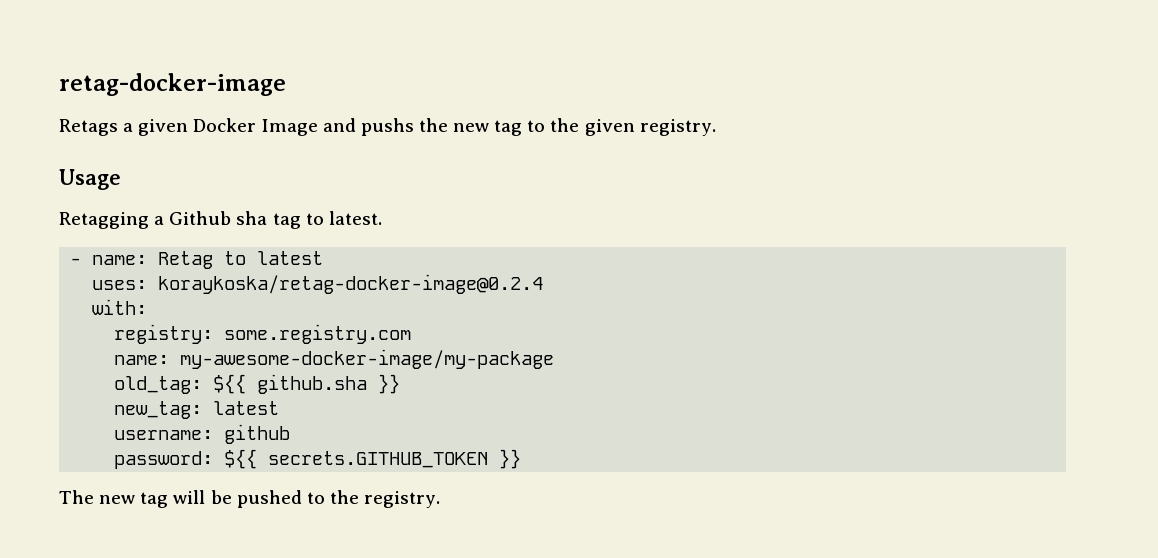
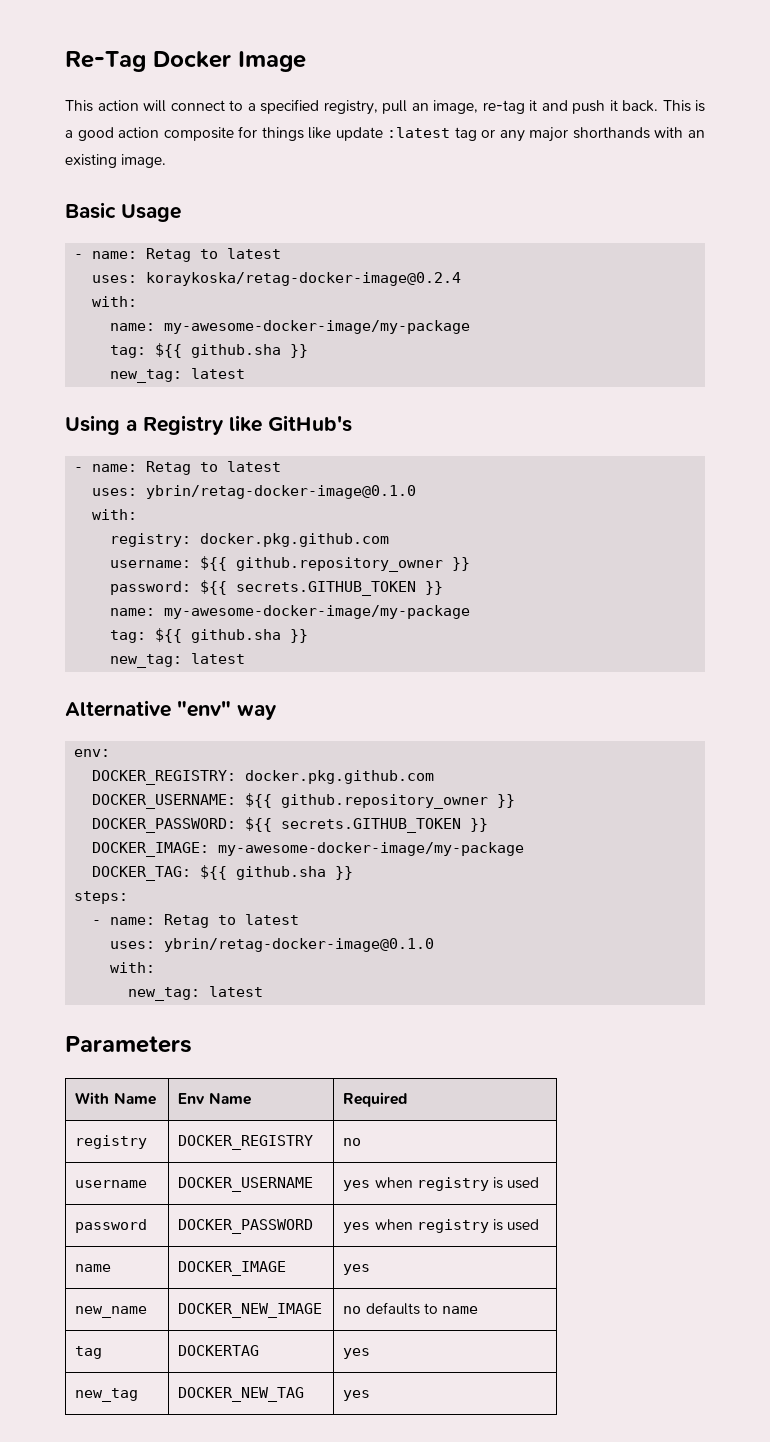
- retag-docker-image
- Retags a given Docker Image and pushs the new tag to the given registry.
- Usage
- Retagging a Github sha tag to latest.
+ Re-Tag Docker Image
+ This action will connect to a specified registry, pull an image, re-tag it and push it back. This is a good action composite for things like update :latest tag or any major shorthands with an existing image.
+ Basic Usage
  uses: koraykoska/retag-docker-image@0.2.4
  with:
- registry: some.registry.com
  name: my-awesome-docker-image/my-package
- old_tag: ${{ github.sha }}
+ tag: ${{ github.sha }}
  new_tag: latest
- username: github
+ Using a Registry like GitHub's
+ - name: Retag to latest
+ uses: ybrin/retag-docker-image@0.1.0
+ with:
+ registry: docker.pkg.github.com
+ username: ${{ github.repository_owner }}
  password: ${{ secrets.GITHUB_TOKEN }}
- The new tag will be pushed to the registry.
+ name: my-awesome-docker-image/my-package
+ tag: ${{ github.sha }}
+ new_tag: latest
+ Alternative "env" way
+ env:
+ DOCKER_REGISTRY: docker.pkg.github.com
+ DOCKER_USERNAME: ${{ github.repository_owner }}
+ DOCKER_PASSWORD: ${{ secrets.GITHUB_TOKEN }}
+ DOCKER_IMAGE: my-awesome-docker-image/my-package
+ DOCKER_TAG: ${{ github.sha }}
+ steps:
+ - name: Retag to latest
+ uses: ybrin/retag-docker-image@0.1.0
+ with:
+ new_tag: latest
+ Parameters
+ With Name | Env Name | Required
+ registry | DOCKER_REGISTRY | no
+ username | DOCKER_USERNAME | yes when registry is used
+ password | DOCKER_PASSWORD | yes when registry is used
+ name | DOCKER_IMAGE | yes
+ new_name | DOCKER_NEW_IMAGE | no defaults to name
+ tag | DOCKERTAG | yes
+ new_tag | DOCKER_NEW_TAG | yes

